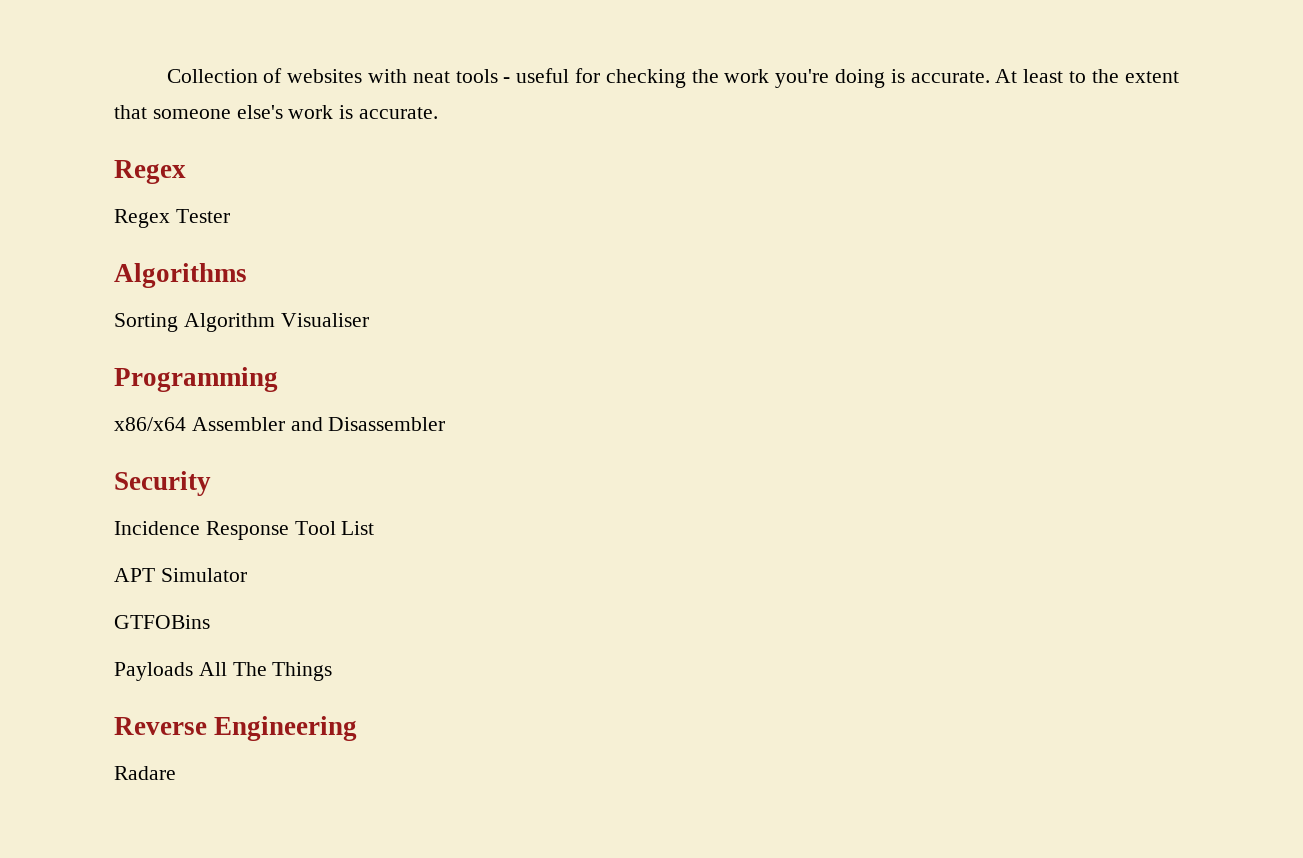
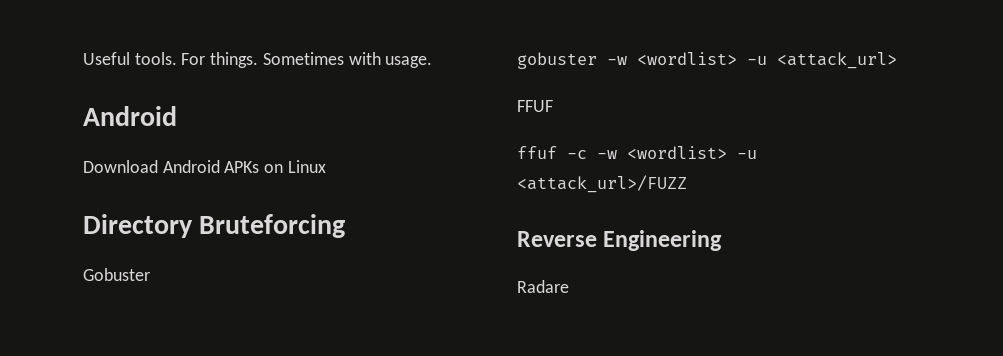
- Collection of websites with neat tools - useful for checking the work you're doing is accurate. At least to the extent that someone else's work is accurate.
- Regex
- Regex Tester
- Algorithms
- Sorting Algorithm Visualiser
- Programming
- x86/x64 Assembler and Disassembler
- Security
- Incidence Response Tool List
- APT Simulator
- GTFOBins
- Payloads All The Things
+ Useful tools. For things. Sometimes with usage.
+ Android
+ Download Android APKs on Linux
+ Directory Bruteforcing
+ Gobuster
+ gobuster -w <wordlist> -u <attack_url>
+ FFUF
+ ffuf -c -w <wordlist> -u <attack_url>/FUZZ

